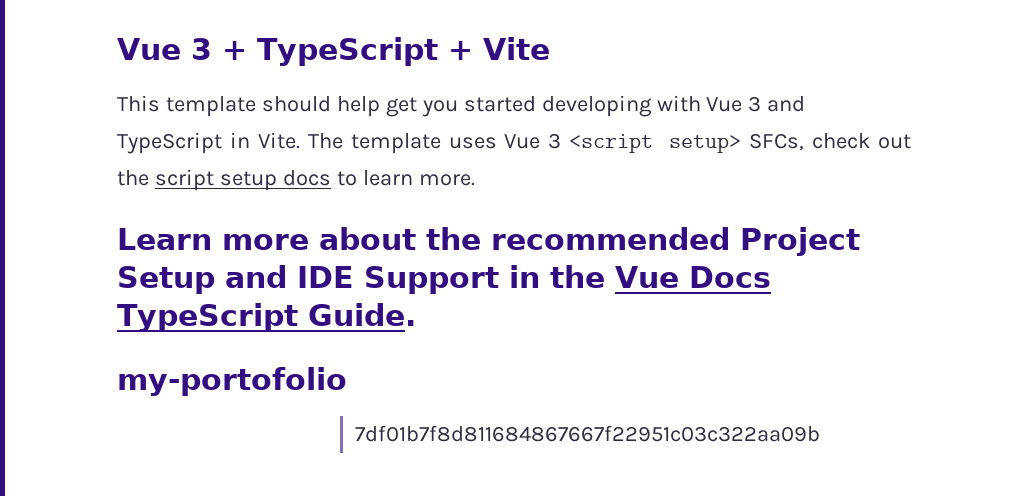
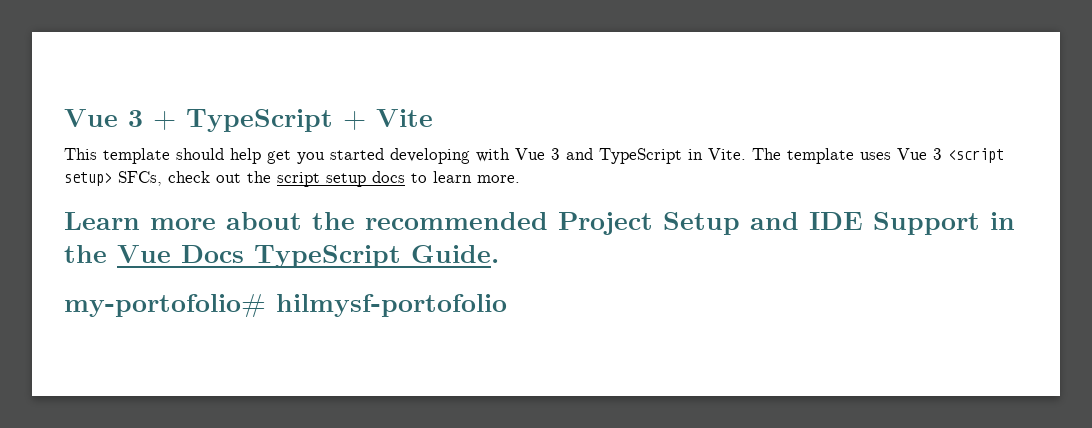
- my-portofolio
- 7df01b7f8d811684867667f22951c03c322aa09b
+ my-portofolio# hilmysf-portofolio

